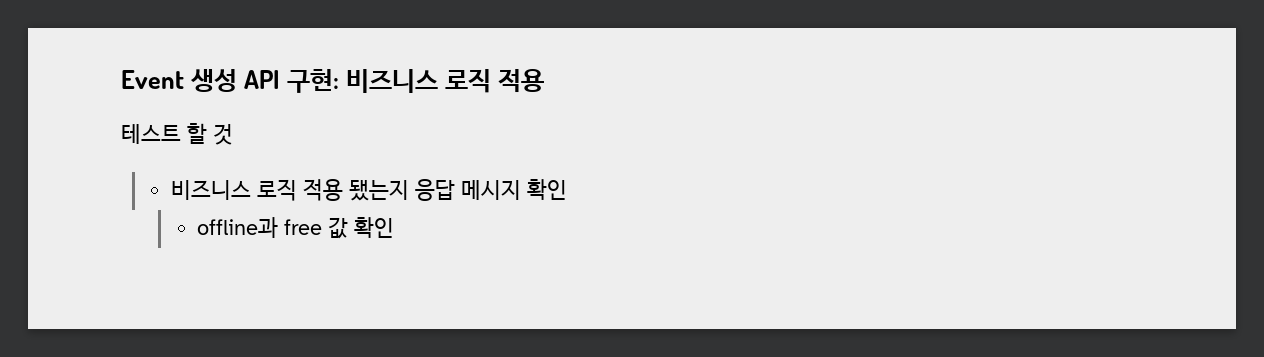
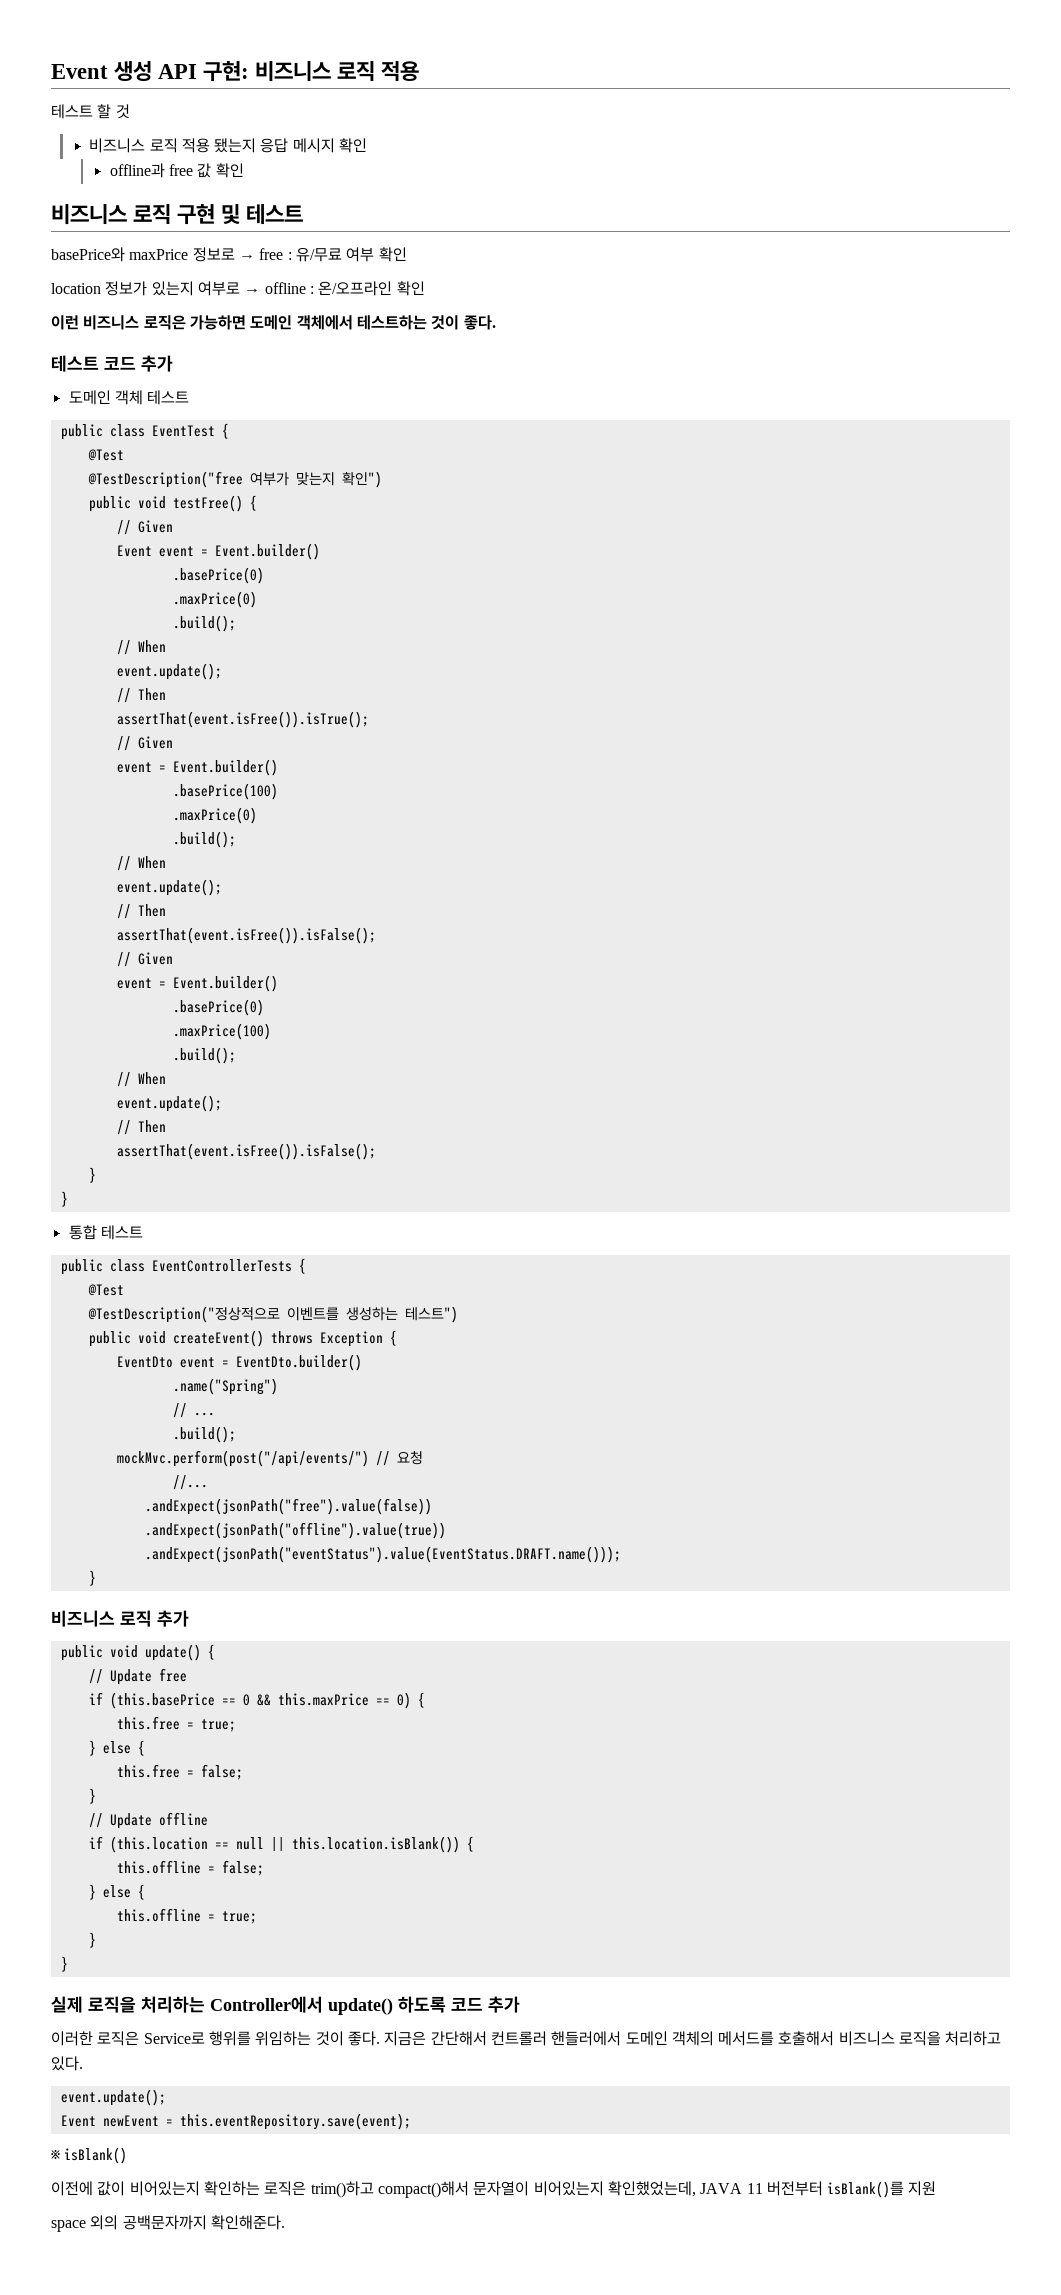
+ 비즈니스 로직 구현 및 테스트
+ basePrice와 maxPrice 정보로 → free : 유/무료 여부 확인
+ location 정보가 있는지 여부로 → offline : 온/오프라인 확인
+ 이런 비즈니스 로직은 가능하면 도메인 객체에서 테스트하는 것이 좋다.
+ 테스트 코드 추가
+ 도메인 객체 테스트
+ public class EventTest {
+ @Test
+ @TestDescription("free 여부가 맞는지 확인")
+ public void testFree() {
+ // Given
+ Event event = Event.builder()
+ .basePrice(0)
+ .maxPrice(0)
+ .build();
+ // When
+ event.update();
+ // Then
+ assertThat(event.isFree()).isTrue();
+ // Given
+ event = Event.builder()
+ .basePrice(100)
+ .maxPrice(0)
+ .build();
+ // When
+ event.update();
+ // Then
+ assertThat(event.isFree()).isFalse();
+ // Given
+ event = Event.builder()
+ .basePrice(0)
+ .maxPrice(100)
+ .build();
+ // When
+ event.update();
+ // Then
+ assertThat(event.isFree()).isFalse();
+ }
+ }
+ 통합 테스트
+ public class EventControllerTests {
+ @Test
+ @TestDescription("정상적으로 이벤트를 생성하는 테스트")
+ public void createEvent() throws Exception {
+ EventDto event = EventDto.builder()
+ .name("Spring")
+ // ...
+ .build();
+ mockMvc.perform(post("/api/events/") // 요청
+ //...
+ .andExpect(jsonPath("free").value(false))
+ .andExpect(jsonPath("offline").value(true))
+ .andExpect(jsonPath("eventStatus").value(EventStatus.DRAFT.name()));
+ }
+ 비즈니스 로직 추가
+ public void update() {
+ // Update free
+ if (this.basePrice == 0 && this.maxPrice == 0) {
+ this.free = true;
+ } else {
+ this.free = false;
+ }
+ // Update offline
+ if (this.location == null || this.location.isBlank()) {
+ this.offline = false;
+ } else {
+ this.offline = true;
+ }
+ }
+ 실제 로직을 처리하는 Controller에서 update() 하도록 코드 추가
+ 이러한 로직은 Service로 행위를 위임하는 것이 좋다. 지금은 간단해서 컨트롤러 핸들러에서 도메인 객체의 메서드를 호출해서 비즈니스 로직을 처리하고 있다.
+ event.update();
+ Event newEvent = this.eventRepository.save(event);
+ ※ isBlank()
+ 이전에 값이 비어있는지 확인하는 로직은 trim()하고 compact()해서 문자열이 비어있는지 확인했었는데, JAVA 11 버전부터 isBlank()를 지원
+ space 외의 공백문자까지 확인해준다.

